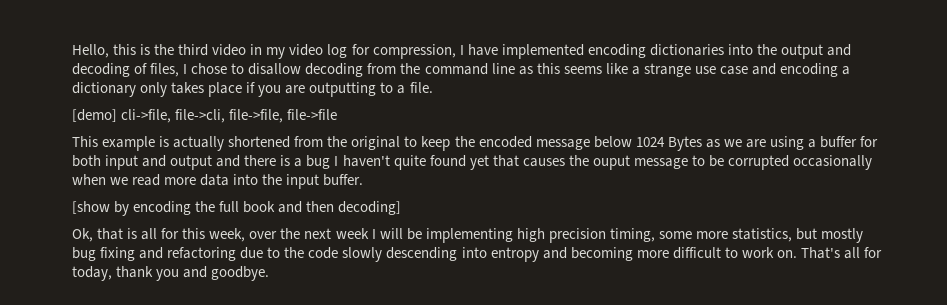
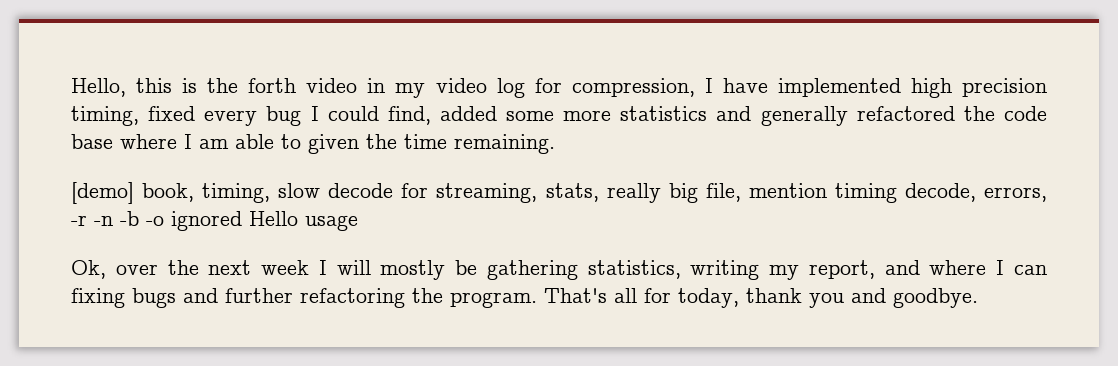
- Hello, this is the third video in my video log for compression, I have implemented encoding dictionaries into the output and decoding of files, I chose to disallow decoding from the command line as this seems like a strange use case and encoding a dictionary only takes place if you are outputting to a file.
- [demo] cli->file, file->cli, file->file, file->file
- This example is actually shortened from the original to keep the encoded message below 1024 Bytes as we are using a buffer for both input and output and there is a bug I haven't quite found yet that causes the ouput message to be corrupted occasionally when we read more data into the input buffer.
- [show by encoding the full book and then decoding]
- Ok, that is all for this week, over the next week I will be implementing high precision timing, some more statistics, but mostly bug fixing and refactoring due to the code slowly descending into entropy and becoming more difficult to work on.
+ Hello, this is the forth video in my video log for compression, I have implemented high precision timing, fixed every bug I could find, added some more statistics and generally refactored the code base where I am able to given the time remaining.
+ [demo] book, timing, slow decode for streaming, stats, really big file, mention timing decode, errors, -r -n -b -o ignored Hello usage
+ Ok, over the next week I will mostly be gathering statistics, writing my report, and where I can fixing bugs and further refactoring the program.

